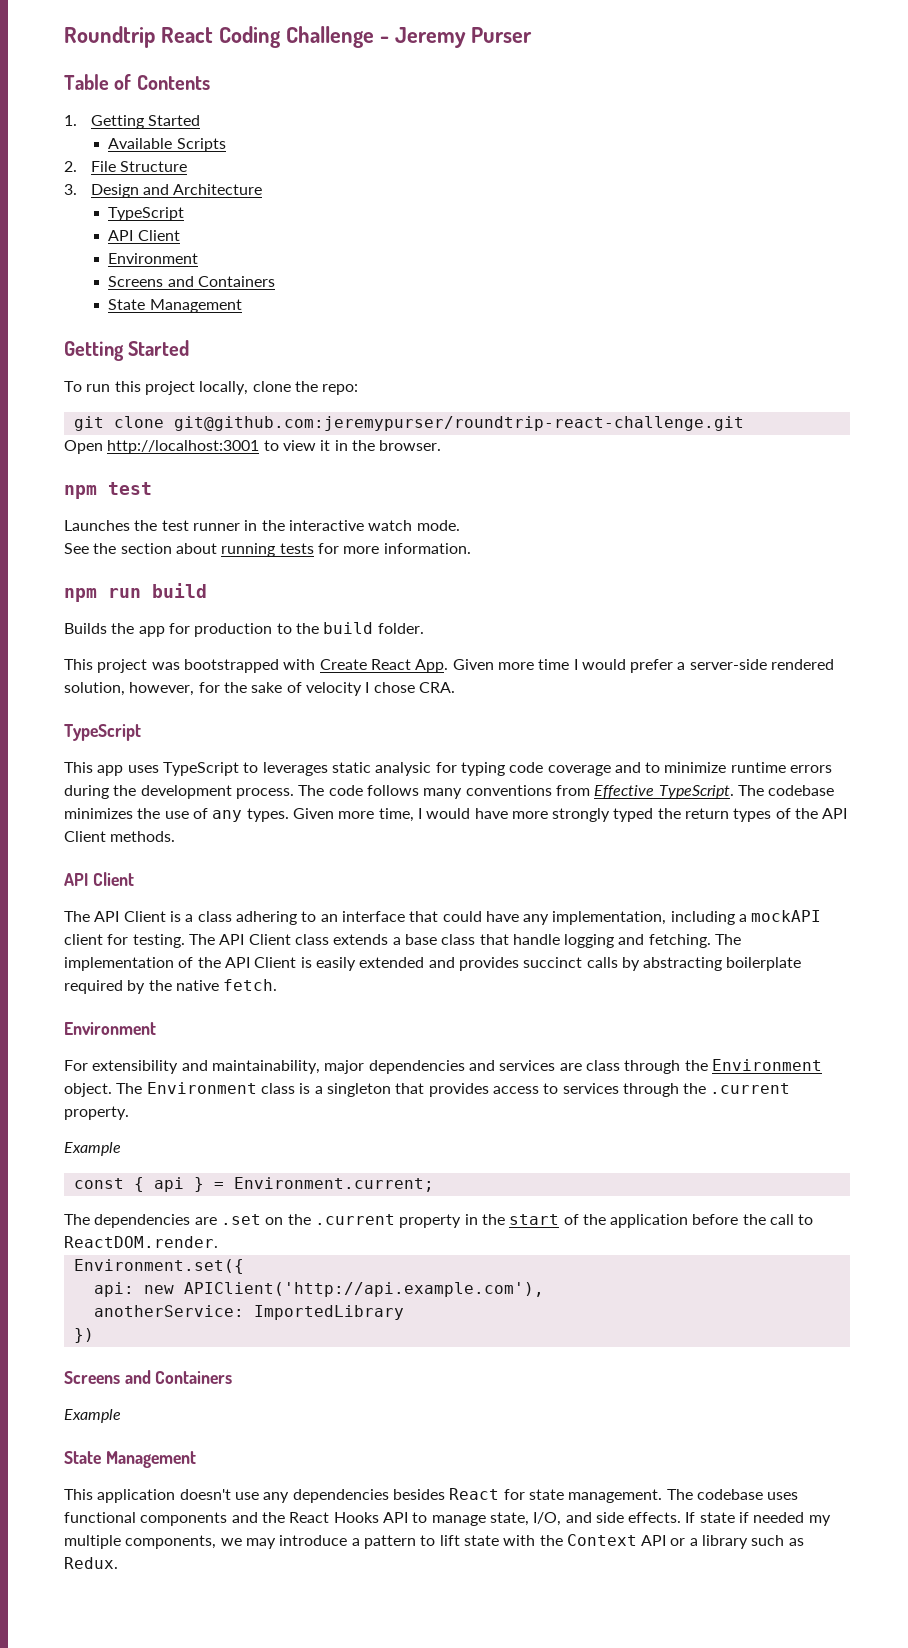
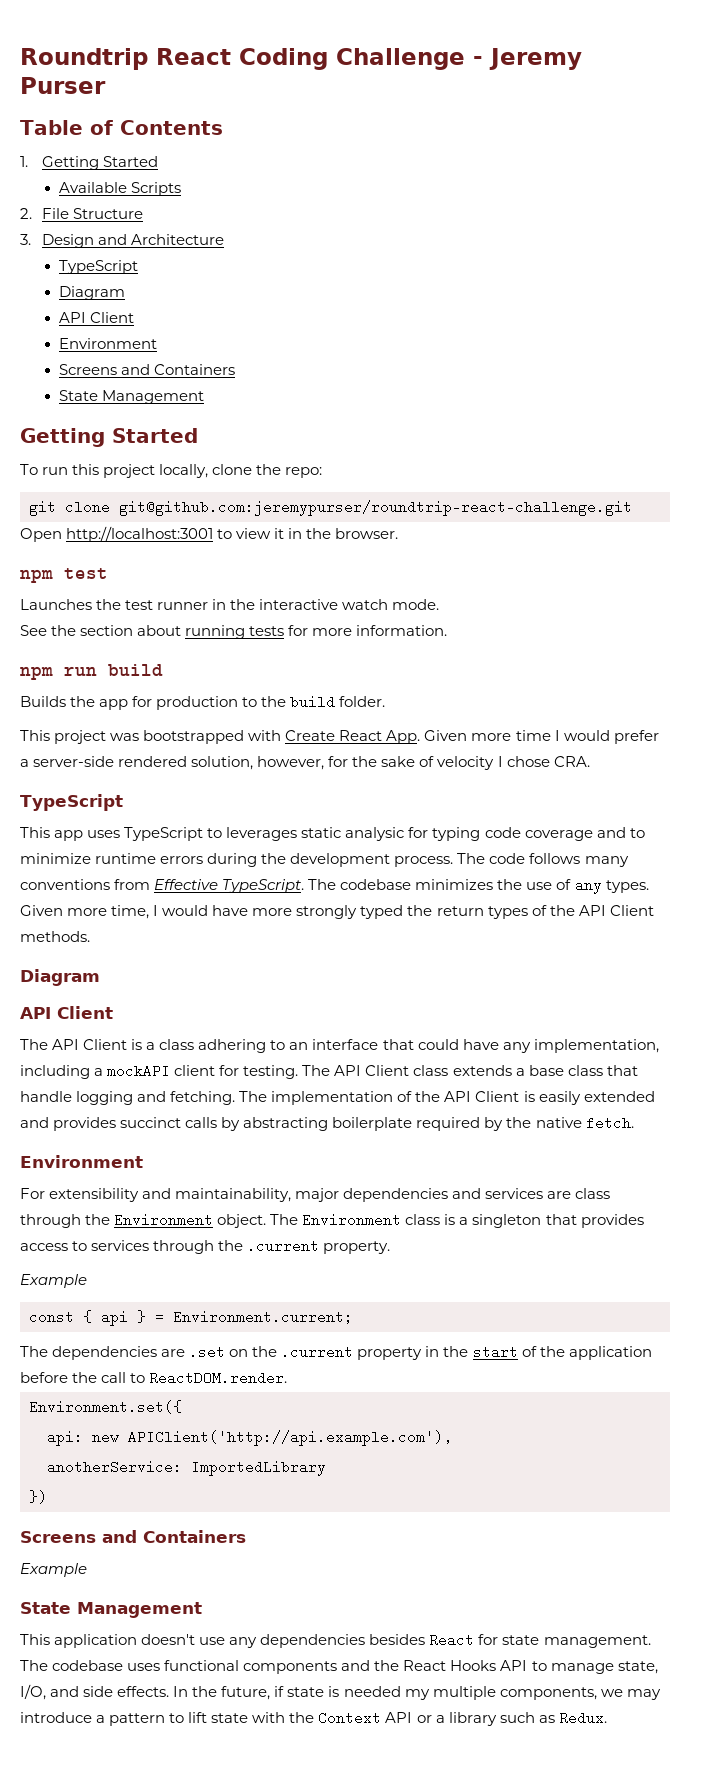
  3. Design and Architecture
  TypeScript
+ Diagram
  Given more time, I would have more strongly typed the return types of the API Client methods.
+ Diagram
- If state if needed my multiple components, we may introduce a pattern to lift state with the Context API or a library such as Redux.
+ In the future, if state is needed my multiple components, we may introduce a pattern to lift state with the Context API or a library such as Redux.

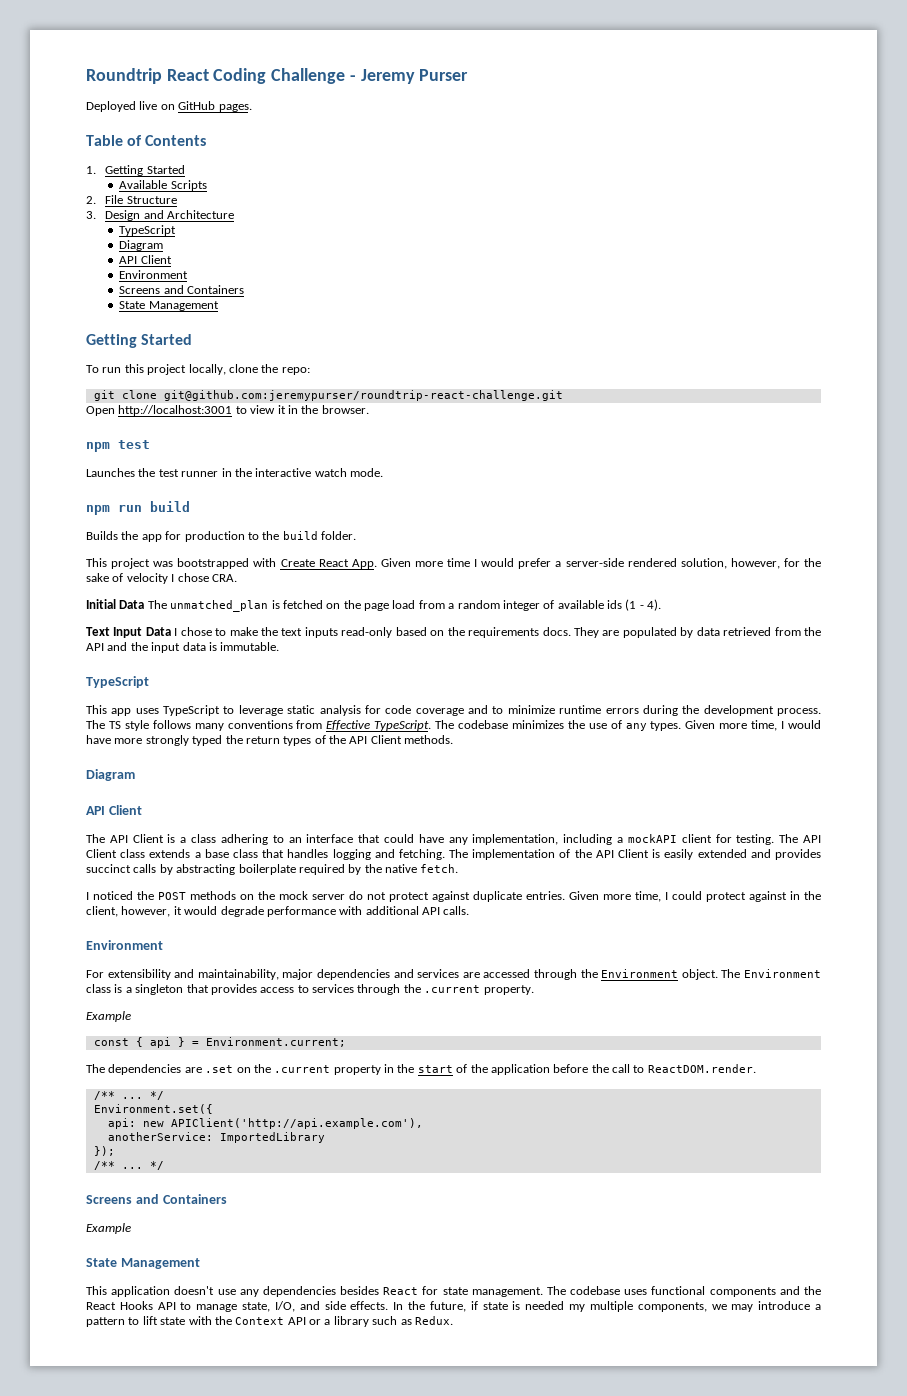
+ Deployed live on GitHub pages.
- See the section about running tests for more information.
+ Initial Data The unmatched_plan is fetched on the page load from a random integer of available ids (1 - 4).
+ Text Input Data I chose to make the text inputs read-only based on the requirements docs. They are populated by data retrieved from the API and the input data is immutable.
- This app uses TypeScript to leverages static analysic for typing code coverage and to minimize runtime errors during the development process.
+ This app uses TypeScript to leverage static analysis for code coverage and to minimize runtime errors during the development process.
- The code follows many conventions from Effective TypeScript.
+ The TS style follows many conventions from Effective TypeScript.
- The API Client class extends a base class that handle logging and fetching.
+ The API Client class extends a base class that handles logging and fetching.
+ I noticed the POST methods on the mock server do not protect against duplicate entries. Given more time, I could protect against in the client, however, it would degrade performance with additional API calls.
- For extensibility and maintainability, major dependencies and services are class through the Environment object.
+ For extensibility and maintainability, major dependencies and services are accessed through the Environment object.
  The dependencies are .set on the .current property in the start of the application before the call to ReactDOM.render.
+ /** ... */
- })
+ });
+ /** ... */

